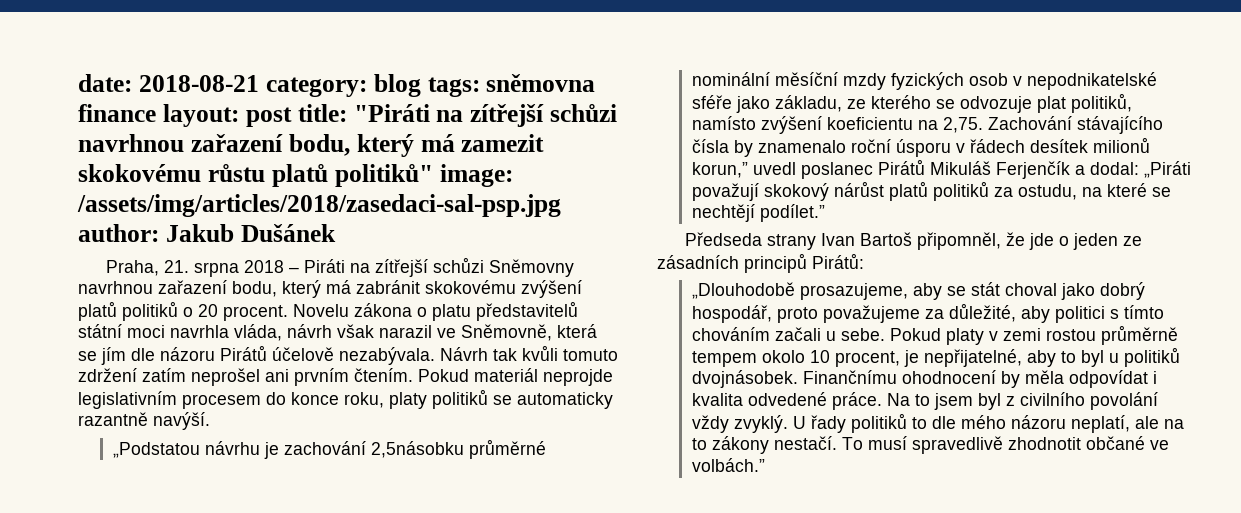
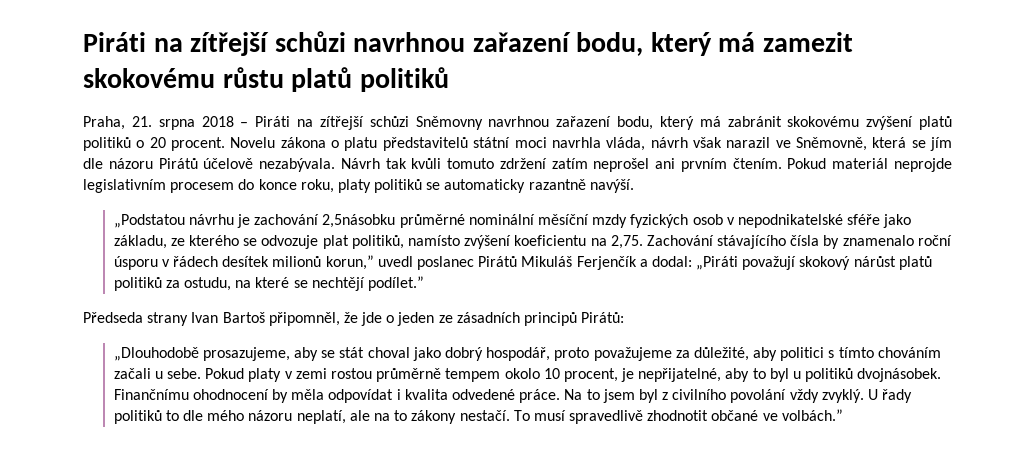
- date: 2018-08-21 category: blog tags: sněmovna finance layout: post title: "Piráti na zítřejší schůzi navrhnou zařazení bodu, který má zamezit skokovému růstu platů politiků" image: /assets/img/articles/2018/zasedaci-sal-psp.jpg author: Jakub Dušánek
+ Piráti na zítřejší schůzi navrhnou zařazení bodu, který má zamezit skokovému růstu platů politiků

